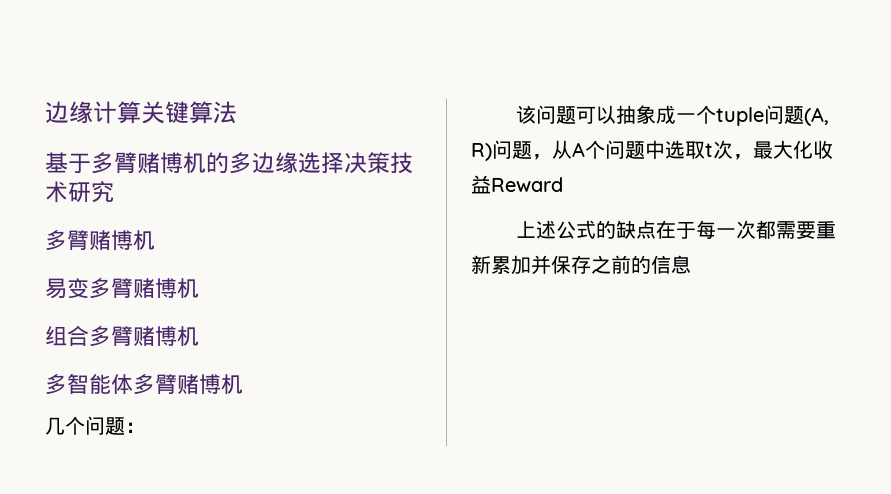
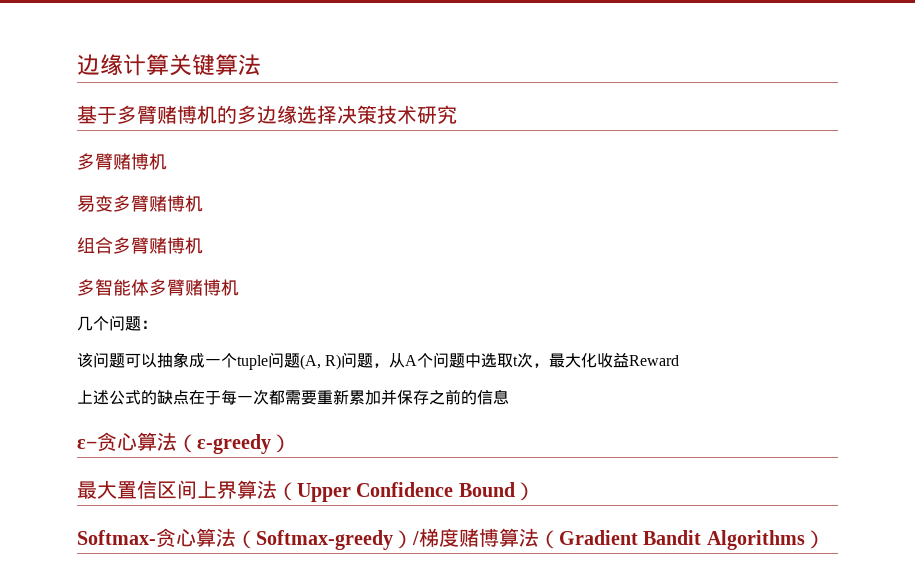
+ ε−贪心算法（ε-greedy）
+ 最大置信区间上界算法（Upper Confidence Bound）
+ Softmax-贪心算法（Softmax-greedy）/梯度赌博算法（Gradient Bandit Algorithms）

